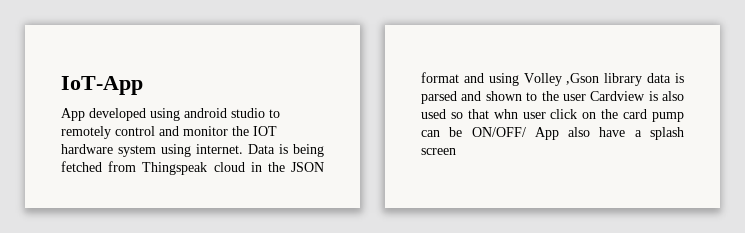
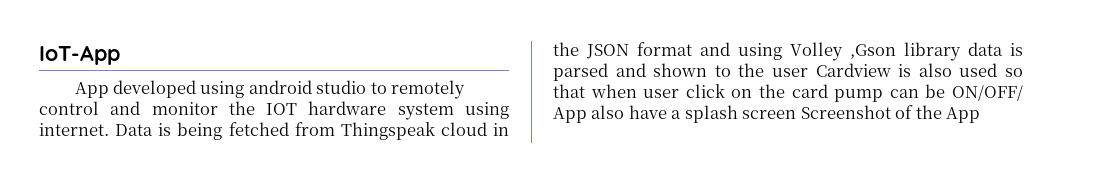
- Data is being fetched from Thingspeak cloud in the JSON format and using Volley ,Gson library data is parsed and shown to the user Cardview is also used so that whn user click on the card pump can be ON/OFF/ App also have a splash screen
+ Data is being fetched from Thingspeak cloud in the JSON format and using Volley ,Gson library data is parsed and shown to the user Cardview is also used so that when user click on the card pump can be ON/OFF/ App also have a splash screen Screenshot of the App

